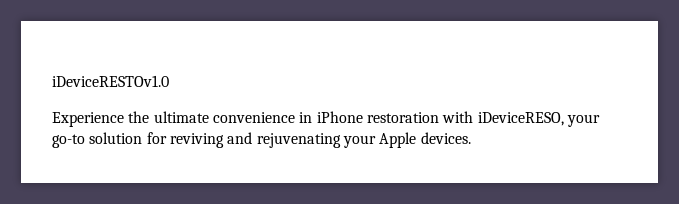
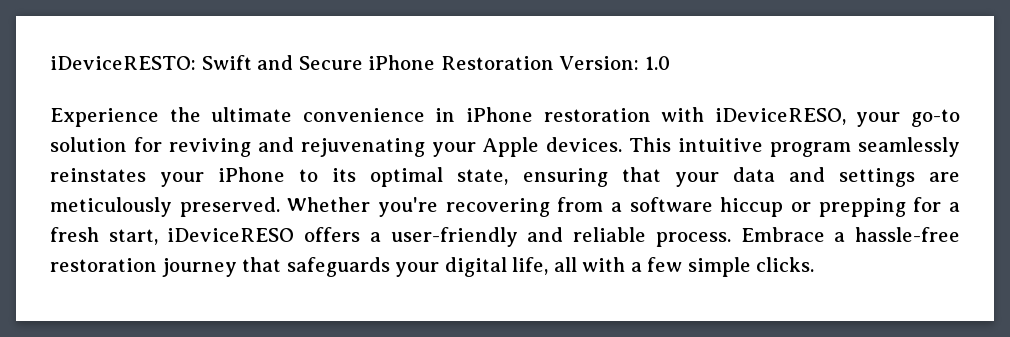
- iDeviceRESTOv1.0
+ iDeviceRESTO: Swift and Secure iPhone Restoration Version: 1.0
+ This intuitive program seamlessly reinstates your iPhone to its optimal state, ensuring that your data and settings are meticulously preserved. Whether you're recovering from a software hiccup or prepping for a fresh start, iDeviceRESO offers a user-friendly and reliable process. Embrace a hassle-free restoration journey that safeguards your digital life, all with a few simple clicks.

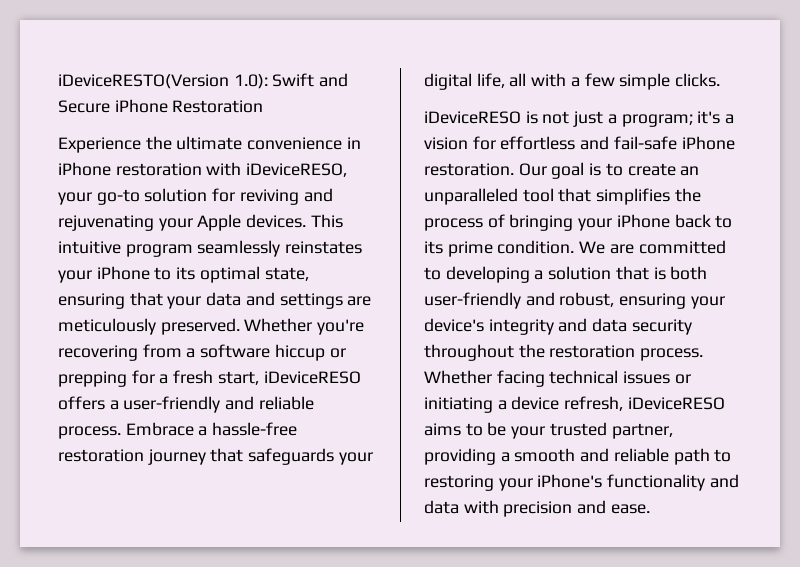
- iDeviceRESTO: Swift and Secure iPhone Restoration Version: 1.0
+ iDeviceRESTO(Version 1.0): Swift and Secure iPhone Restoration
+ iDeviceRESO is not just a program; it's a vision for effortless and fail-safe iPhone restoration. Our goal is to create an unparalleled tool that simplifies the process of bringing your iPhone back to its prime condition. We are committed to developing a solution that is both user-friendly and robust, ensuring your device's integrity and data security throughout the restoration process. Whether facing technical issues or initiating a device refresh, iDeviceRESO aims to be your trusted partner, providing a smooth and reliable path to restoring your iPhone's functionality and data with precision and ease.

